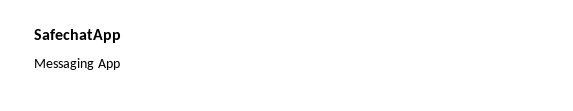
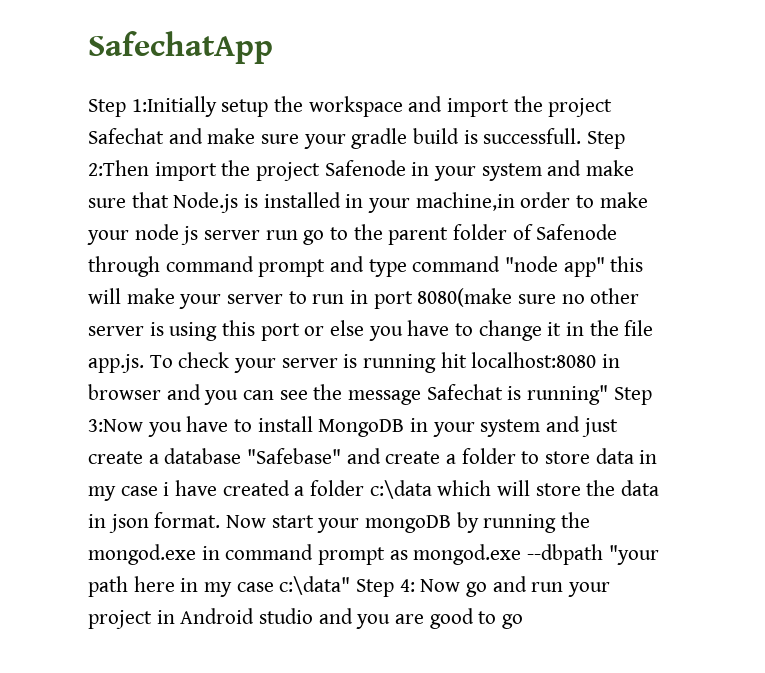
- Messaging App
+ Step 1:Initially setup the workspace and import the project Safechat and make sure your gradle build is successfull. Step 2:Then import the project Safenode in your system and make sure that Node.js is installed in your machine,in order to make your node js server run go to the parent folder of Safenode through command prompt and type command "node app" this will make your server to run in port 8080(make sure no other server is using this port or else you have to change it in the file app.js. To check your server is running hit localhost:8080 in browser and you can see the message Safechat is running" Step 3:Now you have to install MongoDB in your system and just create a database "Safebase" and create a folder to store data in my case i have created a folder c:\data which will store the data in json format. Now start your mongoDB by running the mongod.exe in command prompt as mongod.exe --dbpath "your path here in my case c:\data" Step 4: Now go and run your project in Android studio and you are good to go

